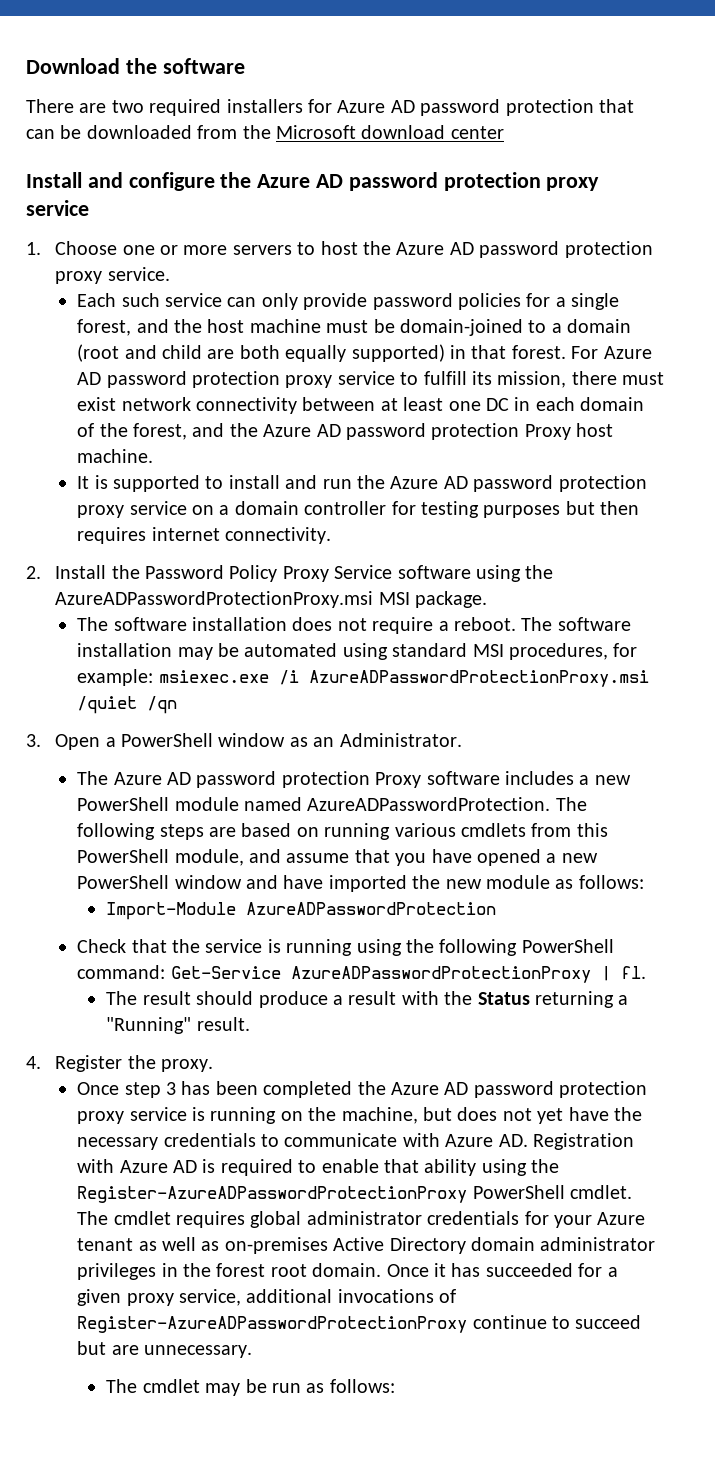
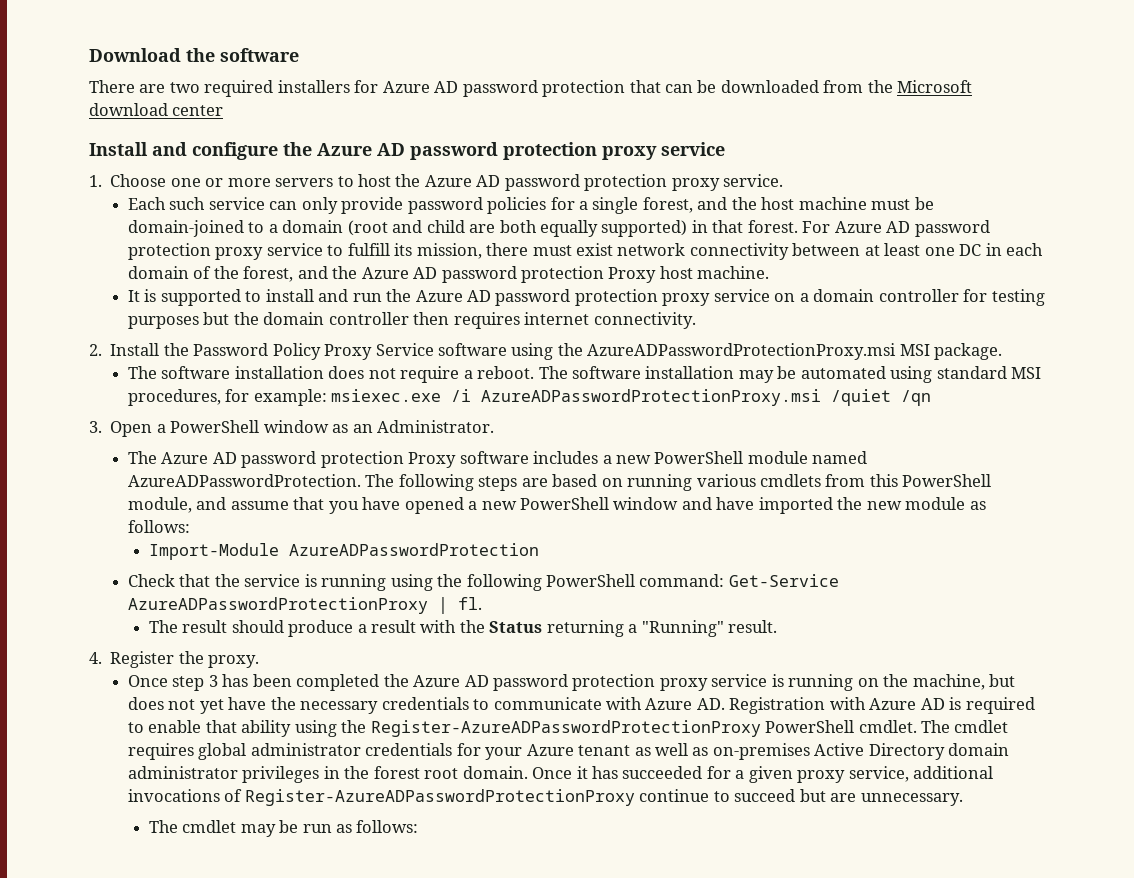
- It is supported to install and run the Azure AD password protection proxy service on a domain controller for testing purposes but then requires internet connectivity.
+ It is supported to install and run the Azure AD password protection proxy service on a domain controller for testing purposes but the domain controller then requires internet connectivity.

